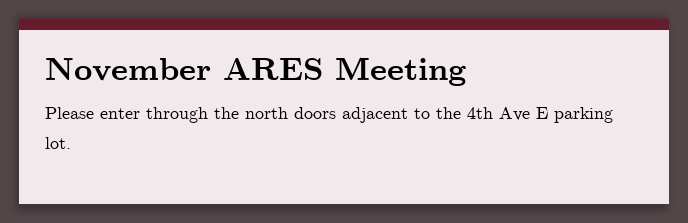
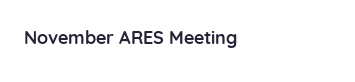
- Please enter through the north doors adjacent to the 4th Ave E parking lot.

